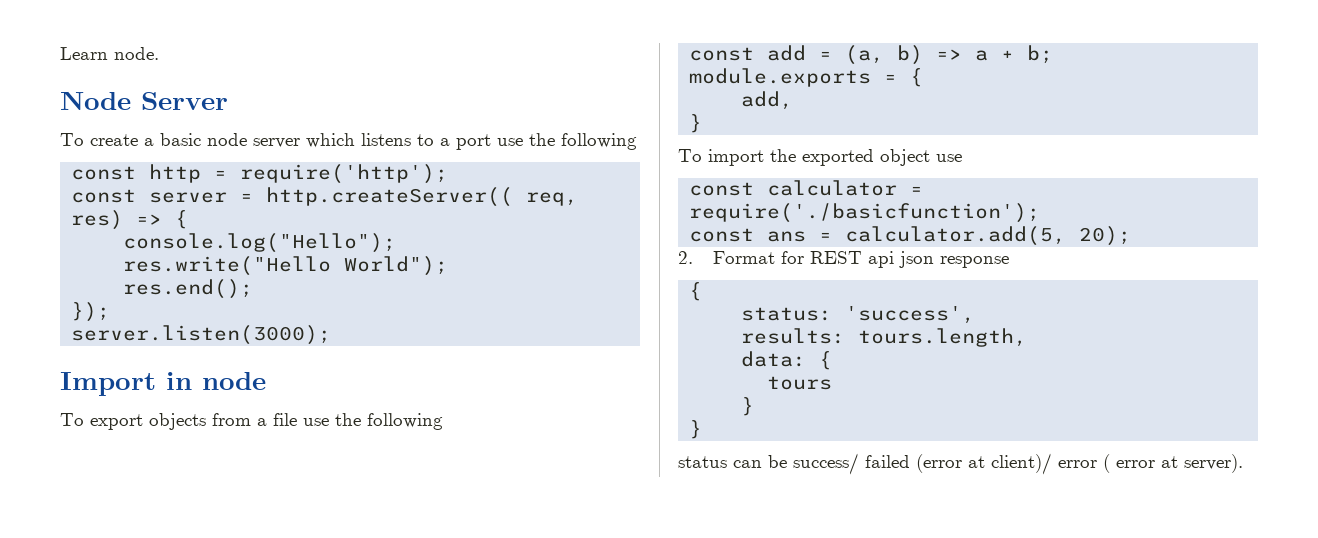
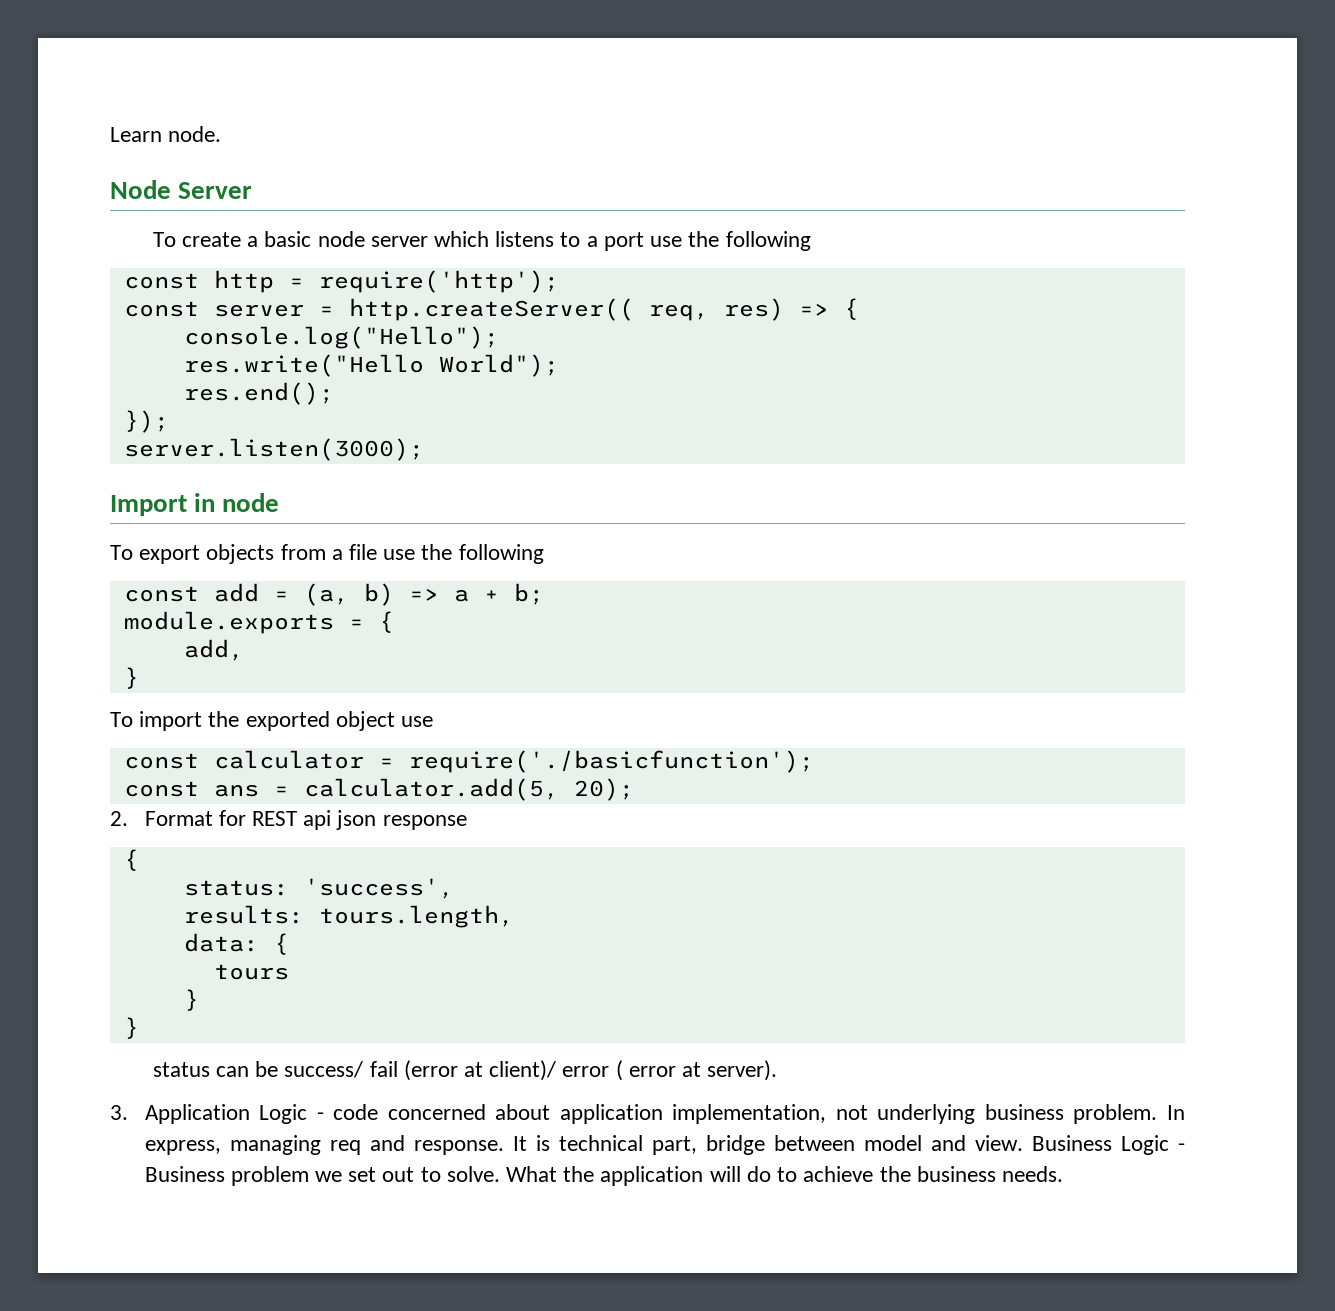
- status can be success/ failed (error at client)/ error ( error at server).
+ status can be success/ fail (error at client)/ error ( error at server).
+ 3. Application Logic - code concerned about application implementation, not underlying business problem. In express, managing req and response. It is technical part, bridge between model and view. Business Logic - Business problem we set out to solve. What the application will do to achieve the business needs.

